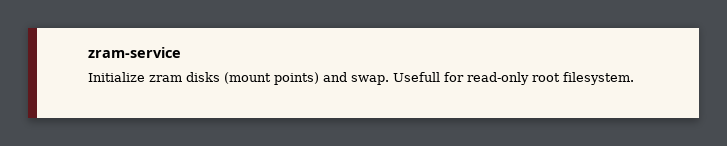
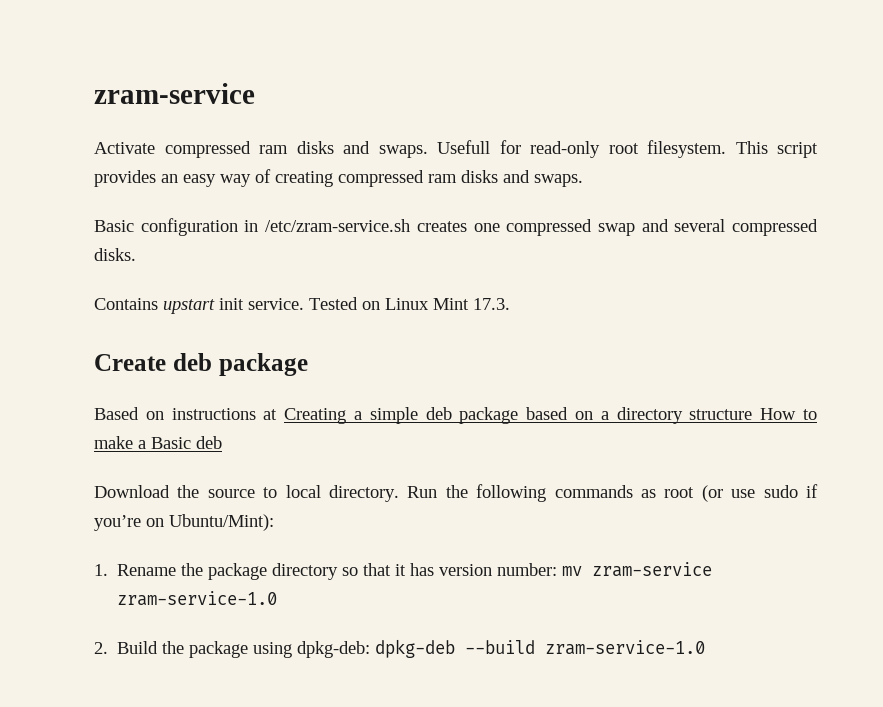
- Initialize zram disks (mount points) and swap.
+ Activate compressed ram disks and swaps.
+ This script provides an easy way of creating compressed ram disks and swaps.
+ Basic configuration in /etc/zram-service.sh creates one compressed swap and several compressed disks.
+ Contains upstart init service. Tested on Linux Mint 17.3.
+ Create deb package
+ Based on instructions at Creating a simple deb package based on a directory structure How to make a Basic deb
+ Download the source to local directory. Run the following commands as root (or use sudo if you’re on Ubuntu/Mint):
+ 1. Rename the package directory so that it has version number: mv zram-service zram-service-1.0
+ 2. Build the package using dpkg-deb: dpkg-deb --build zram-service-1.0

